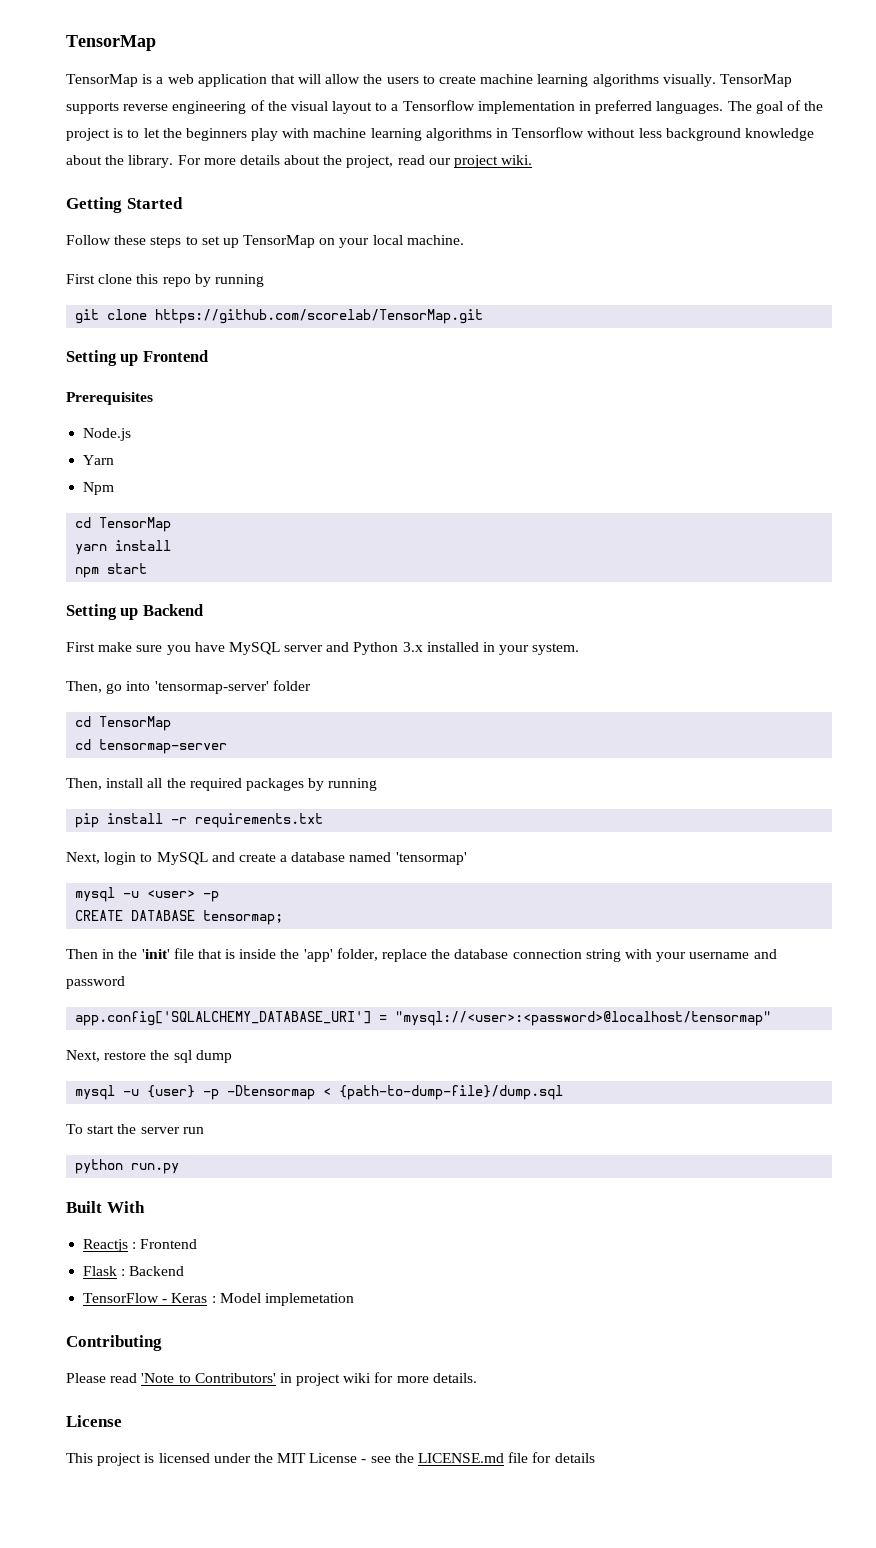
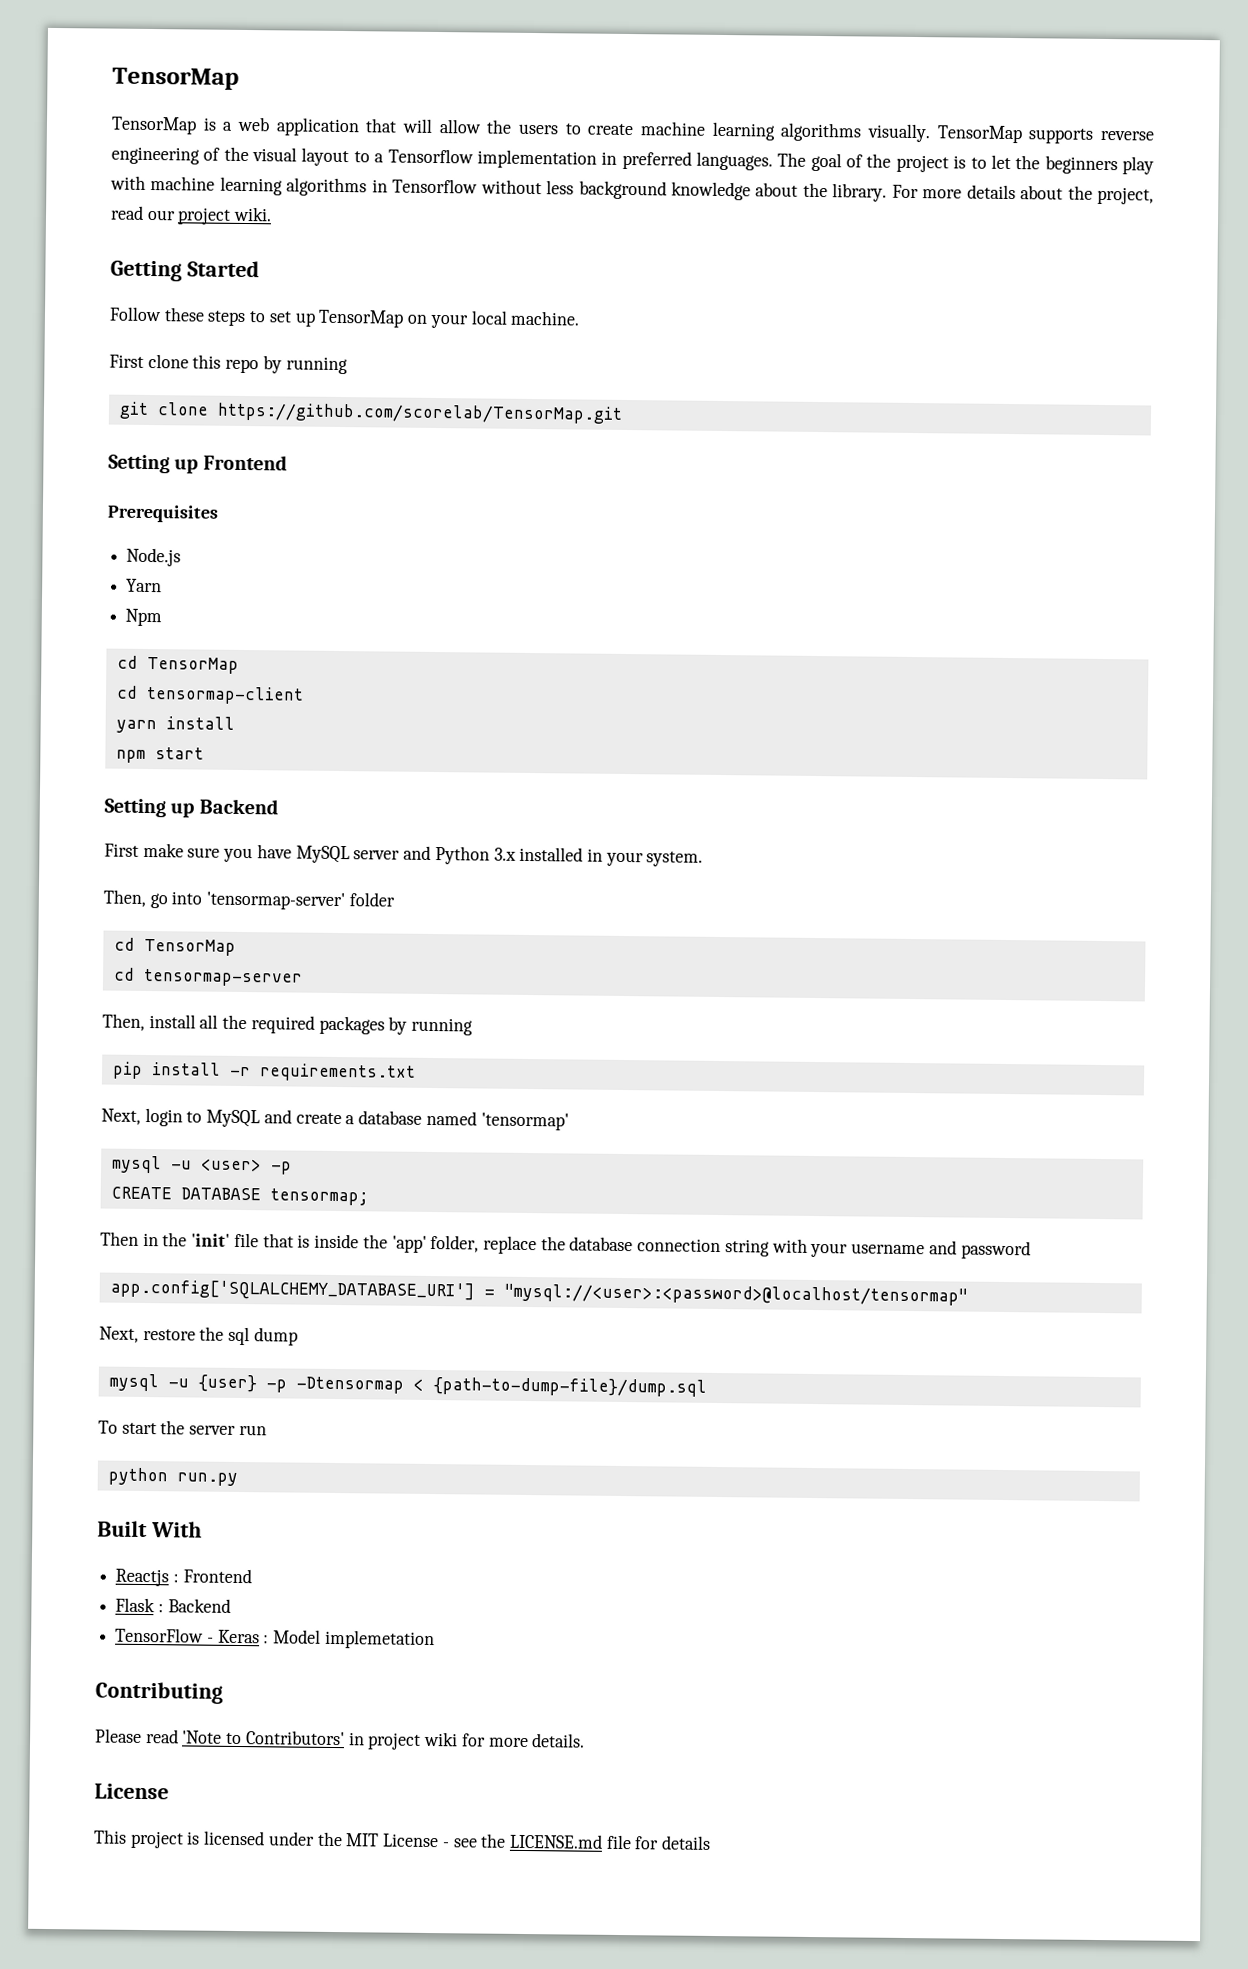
+ cd tensormap-client

